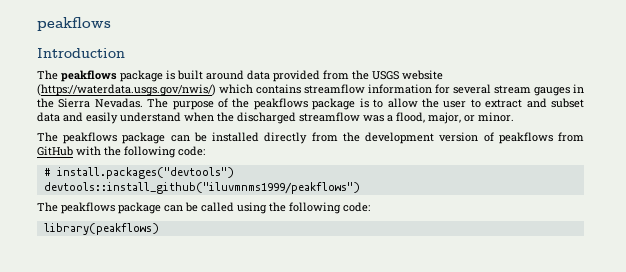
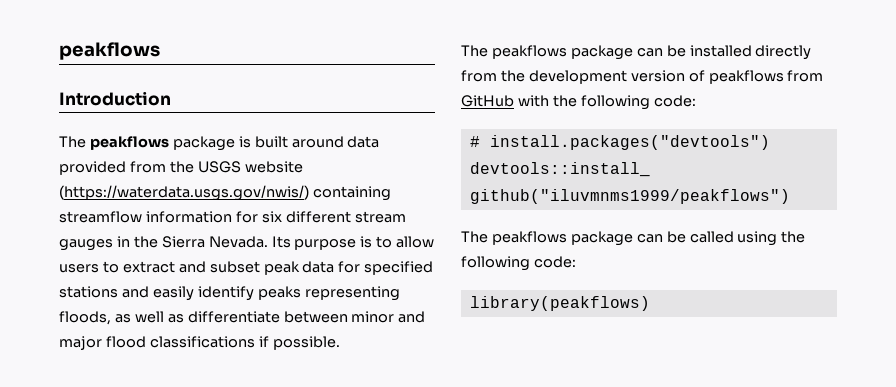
- The peakflows package is built around data provided from the USGS website (https://waterdata.usgs.gov/nwis/) which contains streamflow information for several stream gauges in the Sierra Nevadas. The purpose of the peakflows package is to allow the user to extract and subset data and easily understand when the discharged streamflow was a flood, major, or minor.
+ The peakflows package is built around data provided from the USGS website (https://waterdata.usgs.gov/nwis/) containing streamflow information for six different stream gauges in the Sierra Nevada. Its purpose is to allow users to extract and subset peak data for specified stations and easily identify peaks representing floods, as well as differentiate between minor and major flood classifications if possible.

